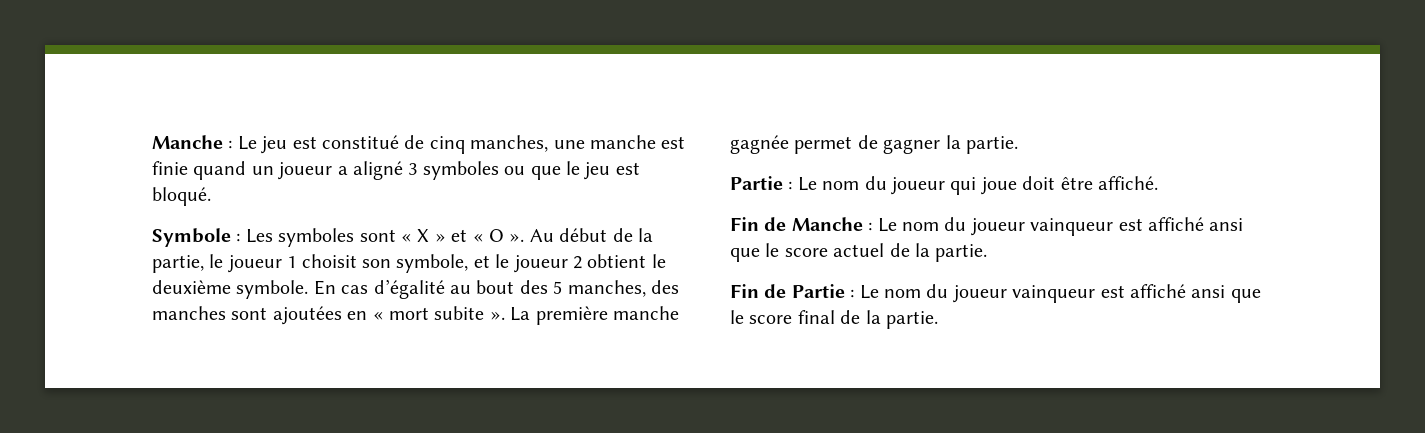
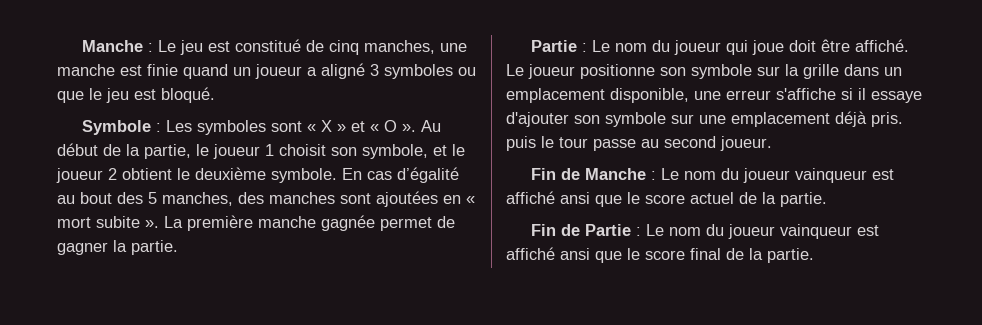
+ Le joueur positionne son symbole sur la grille dans un emplacement disponible, une erreur s'affiche si il essaye d'ajouter son symbole sur une emplacement déjà pris. puis le tour passe au second joueur.

